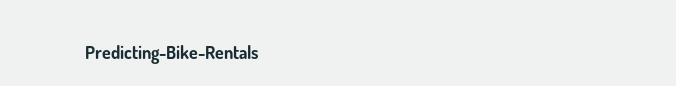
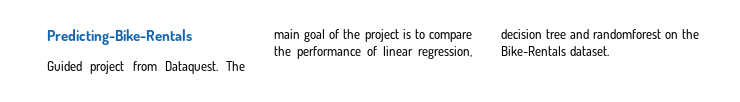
+ Guided project from Dataquest. The main goal of the project is to compare the performance of linear regression, decision tree and randomforest on the Bike-Rentals dataset.

